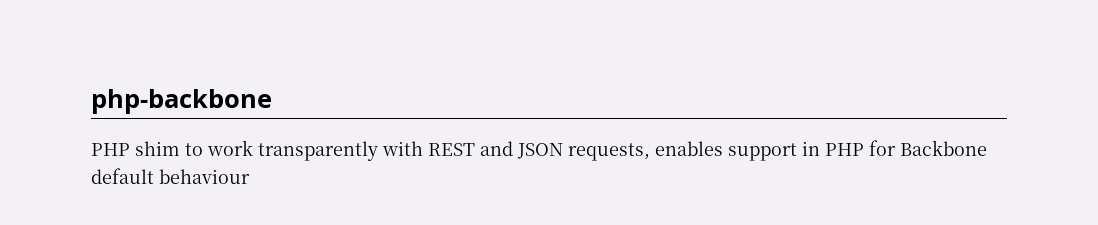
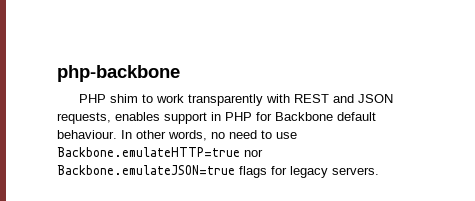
- PHP shim to work transparently with REST and JSON requests, enables support in PHP for Backbone default behaviour
+ PHP shim to work transparently with REST and JSON requests, enables support in PHP for Backbone default behaviour. In other words, no need to use Backbone.emulateHTTP=true nor Backbone.emulateJSON=true flags for legacy servers.

